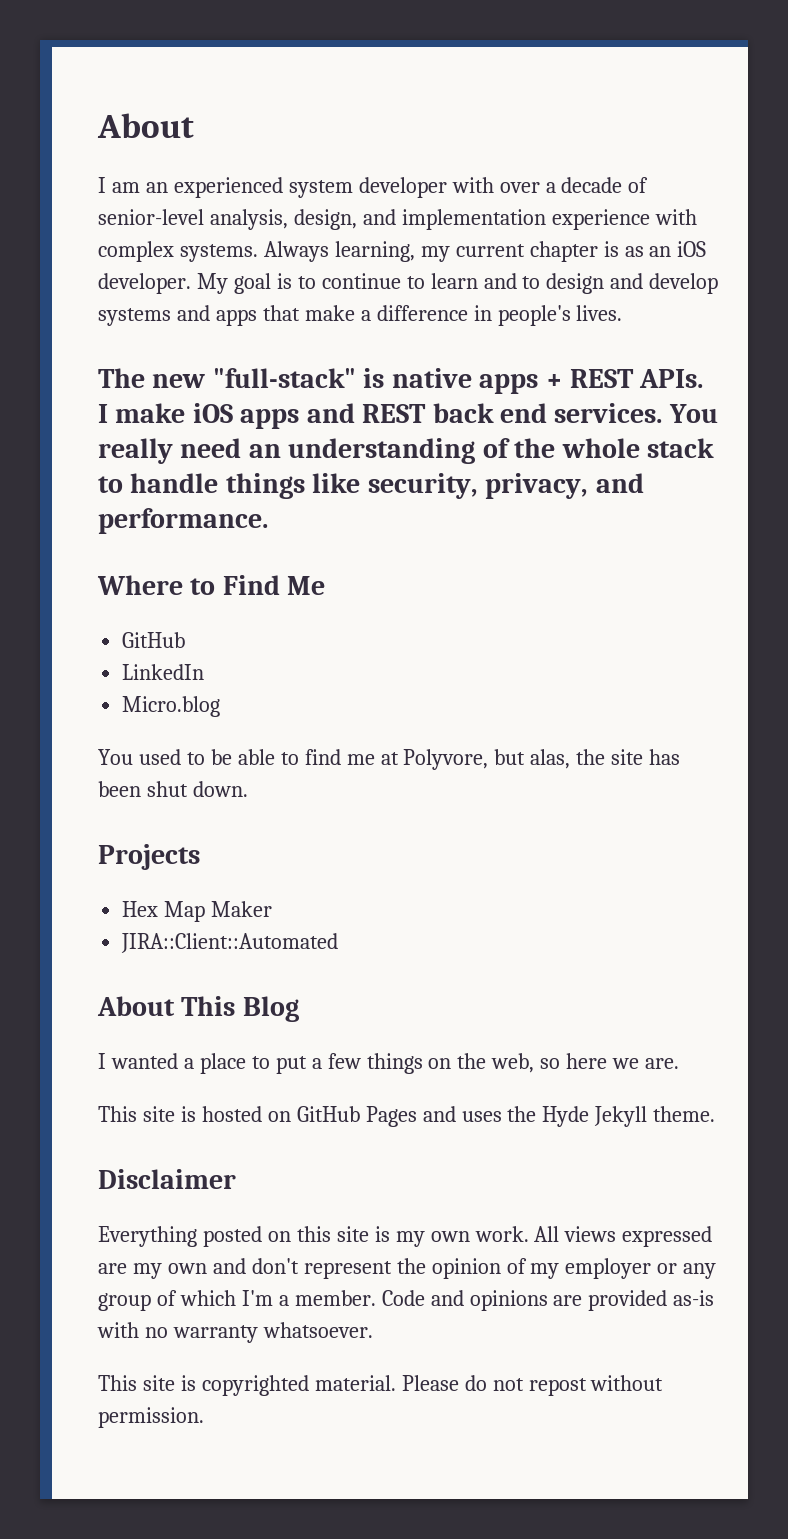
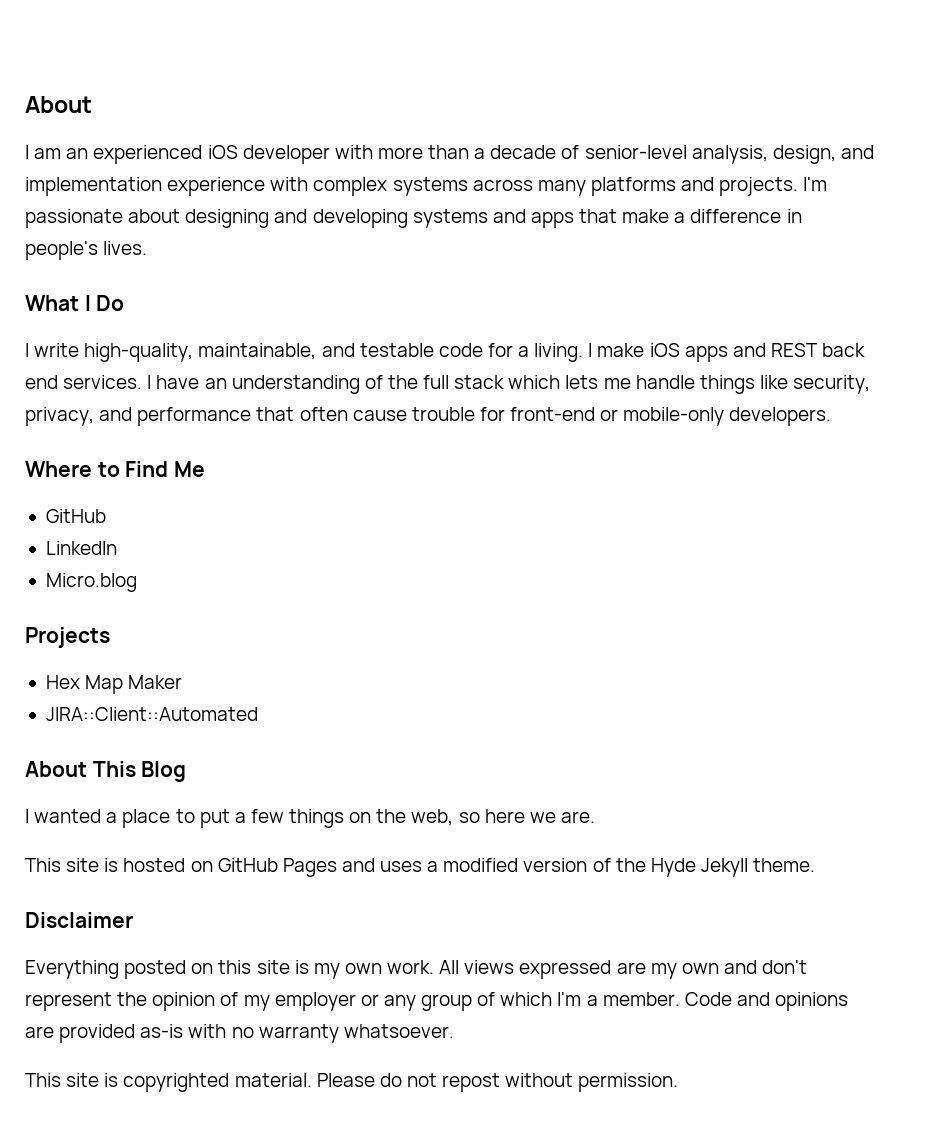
- I am an experienced system developer with over a decade of senior-level analysis, design, and implementation experience with complex systems. Always learning, my current chapter is as an iOS developer. My goal is to continue to learn and to design and develop systems and apps that make a difference in people's lives.
+ I am an experienced iOS developer with more than a decade of senior-level analysis, design, and implementation experience with complex systems across many platforms and projects. I'm passionate about designing and developing systems and apps that make a difference in people's lives.
- The new "full-stack" is native apps + REST APIs.
+ What I Do
+ I write high-quality, maintainable, and testable code for a living.
- You really need an understanding of the whole stack to handle things like security, privacy, and performance.
+ I have an understanding of the full stack which lets me handle things like security, privacy, and performance that often cause trouble for front-end or mobile-only developers.
- You used to be able to find me at Polyvore, but alas, the site has been shut down.
- This site is hosted on GitHub Pages and uses the Hyde Jekyll theme.
+ This site is hosted on GitHub Pages and uses a modified version of the Hyde Jekyll theme.

